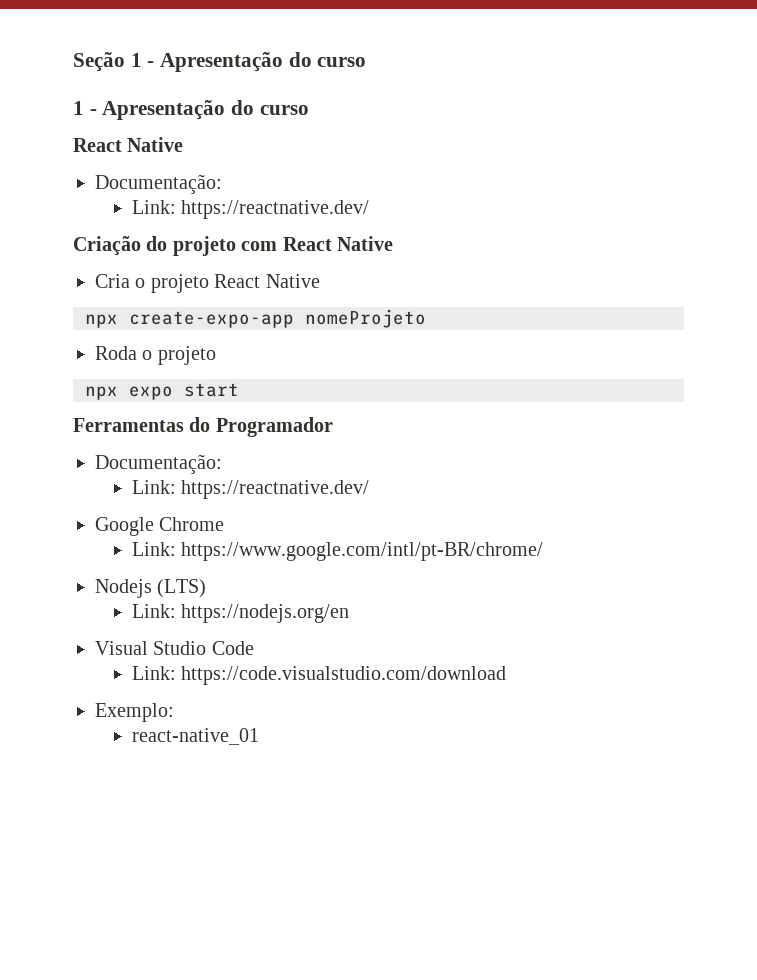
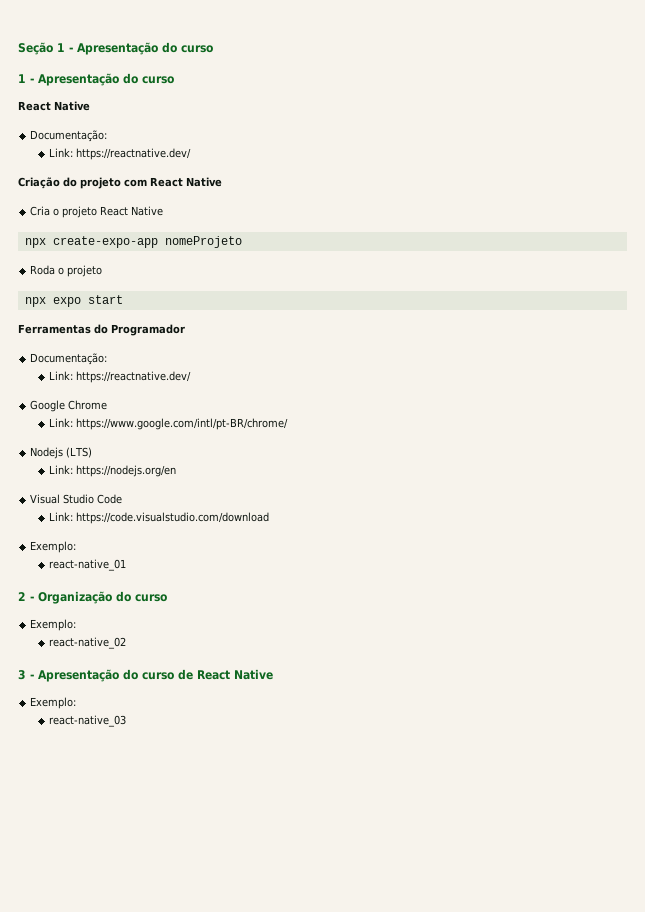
+ 2 - Organização do curso
+ Exemplo:
+ react-native_02
+ 3 - Apresentação do curso de React Native
+ Exemplo:
+ react-native_03

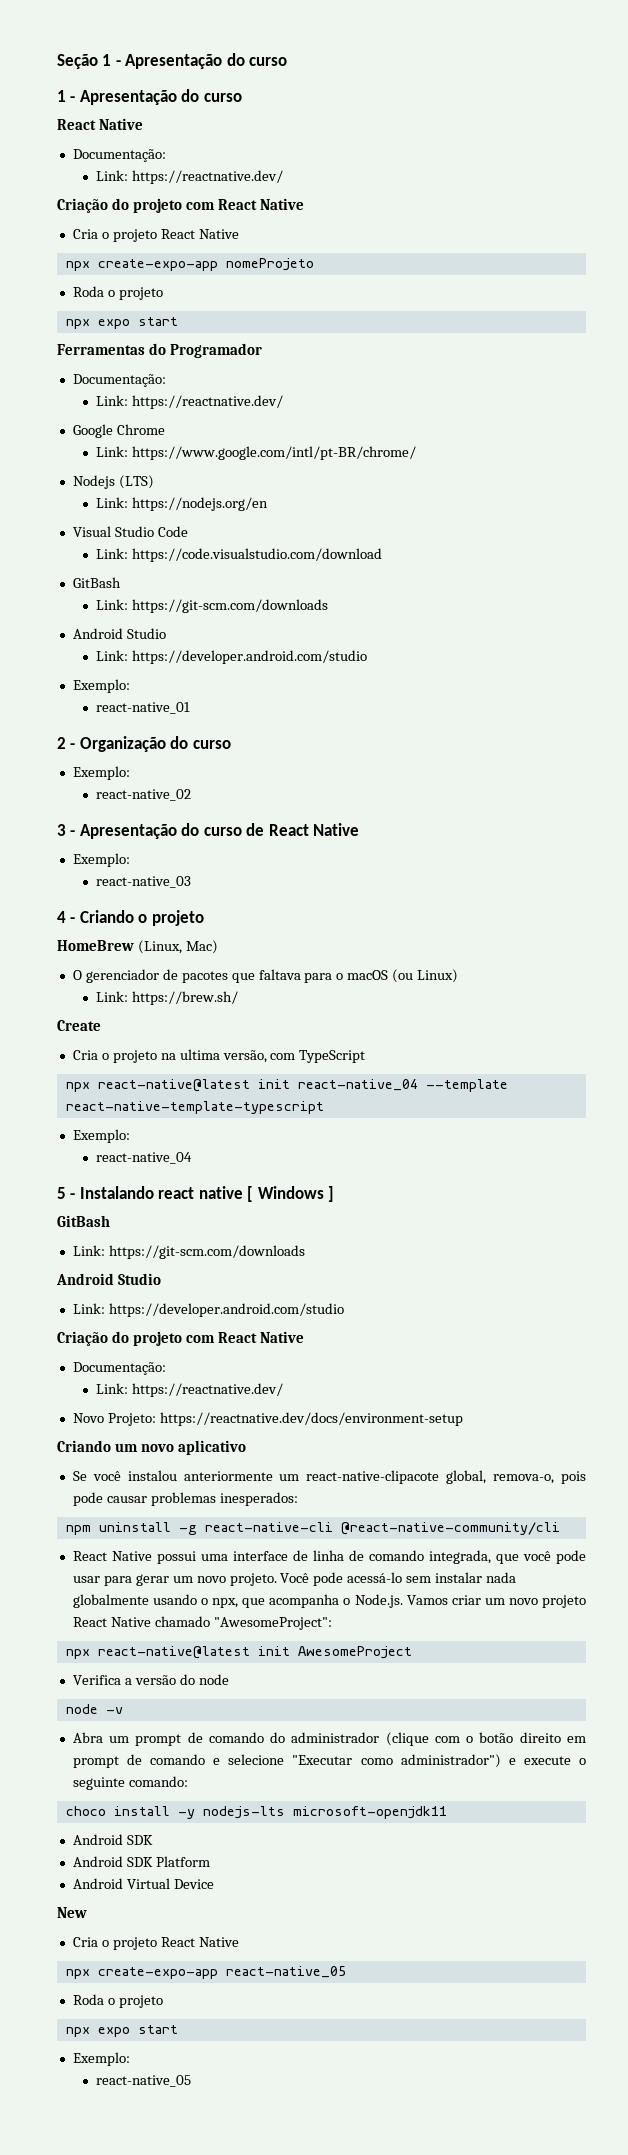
  Link: https://code.visualstudio.com/download
+ GitBash
+ Link: https://git-scm.com/downloads
+ Android Studio
+ Link: https://developer.android.com/studio
+ 4 - Criando o projeto
+ HomeBrew (Linux, Mac)
+ O gerenciador de pacotes que faltava para o macOS (ou Linux)
+ Link: https://brew.sh/
+ Create
+ Cria o projeto na ultima versão, com TypeScript
+ npx react-native@latest init react-native_04 --template react-native-template-typescript
+ Exemplo:
+ react-native_04
+ 5 - Instalando react native [ Windows ]
+ GitBash
+ Link: https://git-scm.com/downloads
+ Android Studio
+ Link: https://developer.android.com/studio
+ Criação do projeto com React Native
+ Documentação:
+ Link: https://reactnative.dev/
+ Novo Projeto: https://reactnative.dev/docs/environment-setup
+ Criando um novo aplicativo
+ Se você instalou anteriormente um react-native-clipacote global, remova-o, pois pode causar problemas inesperados:
+ npm uninstall -g react-native-cli @react-native-community/cli
+ React Native possui uma interface de linha de comando integrada, que você pode usar para gerar um novo projeto. Você pode acessá-lo sem instalar nada globalmente usando o npx, que acompanha o Node.js. Vamos criar um novo projeto React Native chamado "AwesomeProject":
+ npx react-native@latest init AwesomeProject
+ Verifica a versão do node
+ node -v
+ Abra um prompt de comando do administrador (clique com o botão direito em prompt de comando e selecione "Executar como administrador") e execute o seguinte comando:
+ choco install -y nodejs-lts microsoft-openjdk11
+ Android SDK
+ Android SDK Platform
+ Android Virtual Device
+ New
+ Cria o projeto React Native
+ npx create-expo-app react-native_05
+ Roda o projeto
+ npx expo start
+ Exemplo:
+ react-native_05

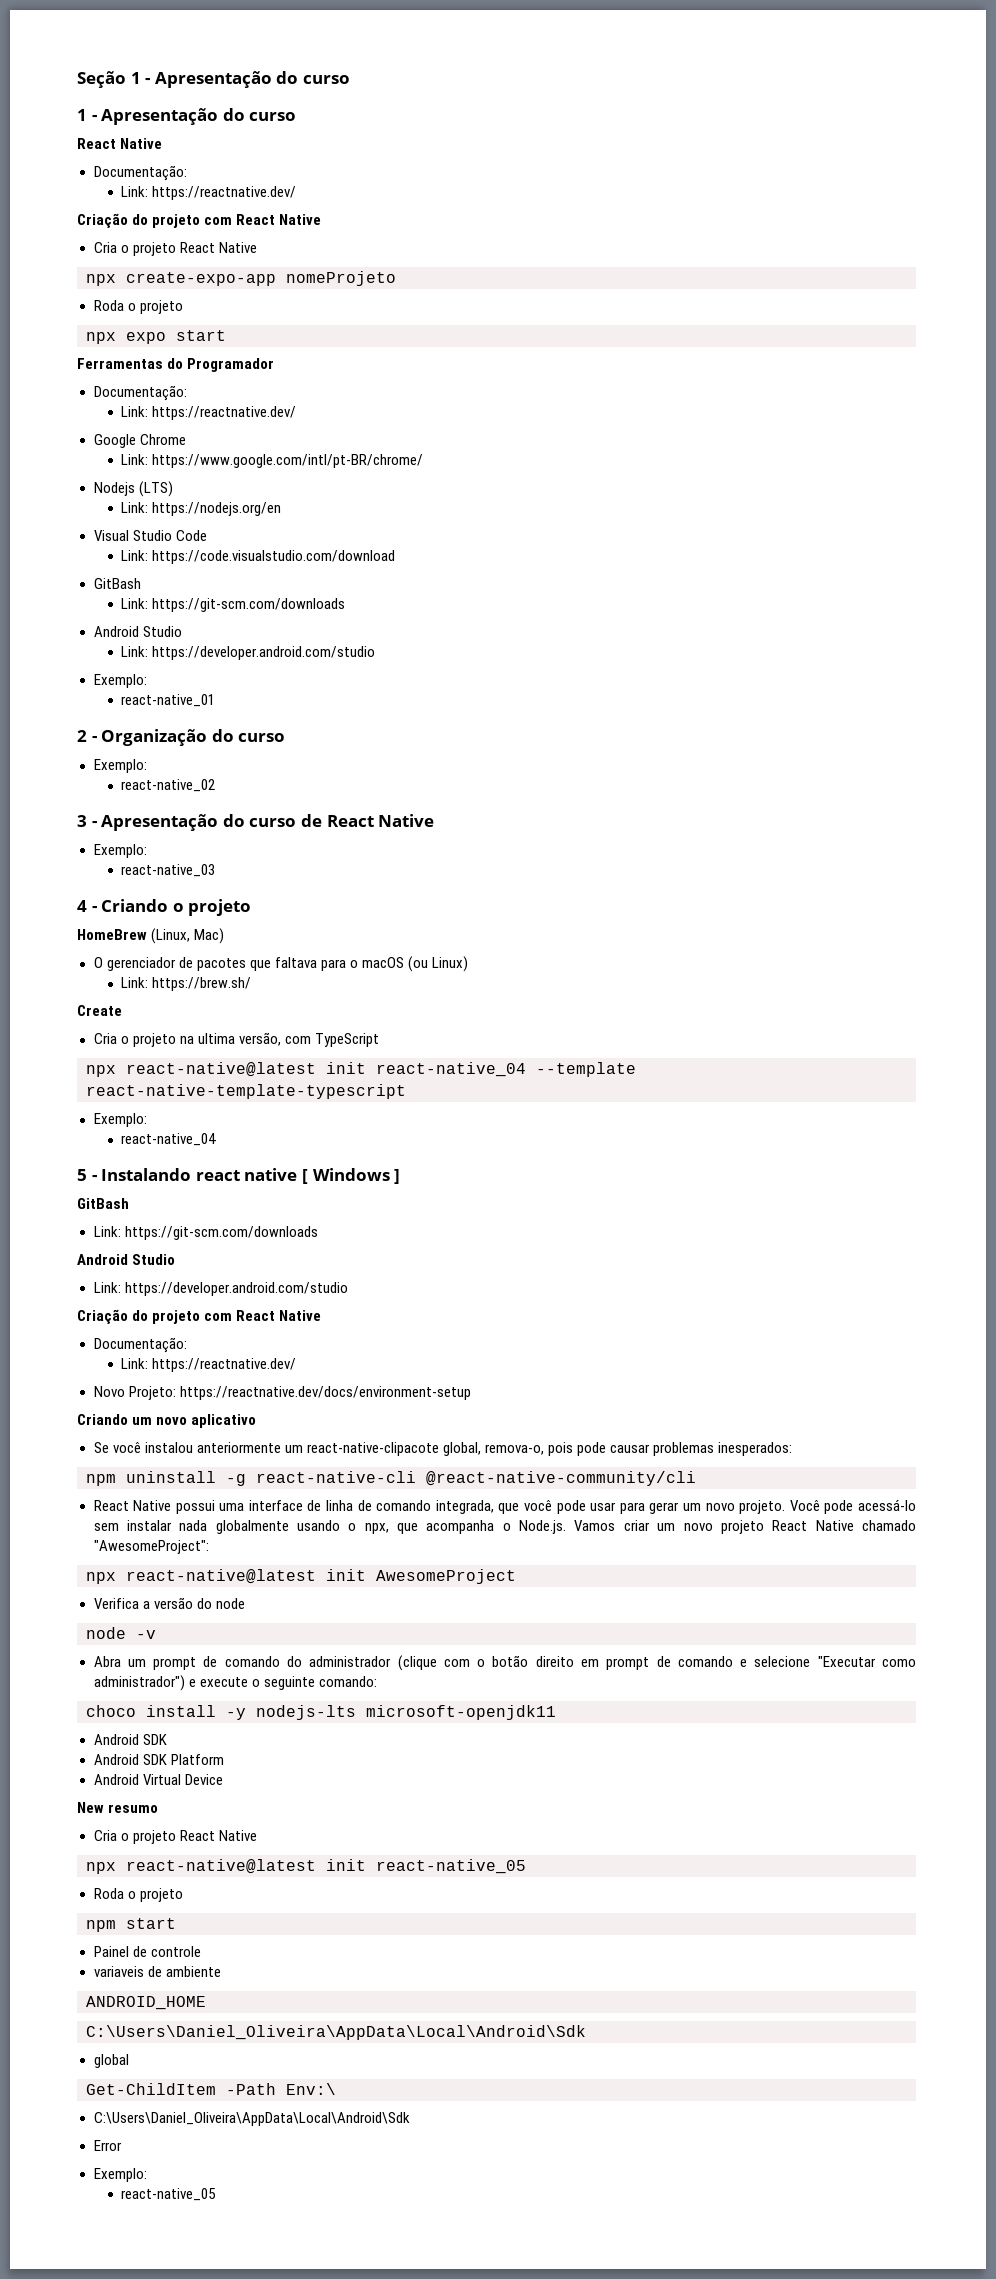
- New
+ New resumo
  Cria o projeto React Native
- npx create-expo-app react-native_05
+ npx react-native@latest init react-native_05
  Roda o projeto
- npx expo start
+ npm start
+ Painel de controle
+ variaveis de ambiente
+ ANDROID_HOME
+ C:\Users\Daniel_Oliveira\AppData\Local\Android\Sdk
+ global
+ Get-ChildItem -Path Env:\
+ C:\Users\Daniel_Oliveira\AppData\Local\Android\Sdk
+ Error

